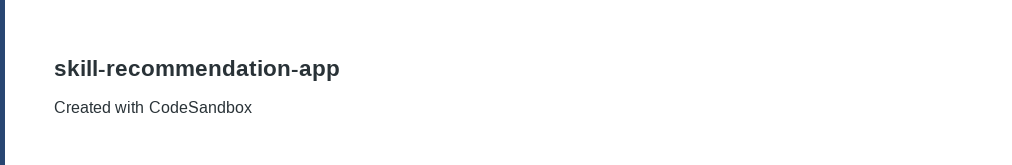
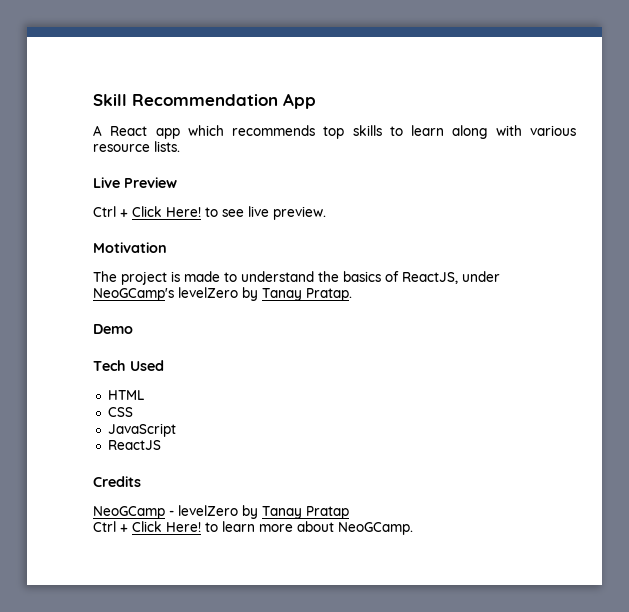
- skill-recommendation-app
- Created with CodeSandbox
+ Skill Recommendation App
+ A React app which recommends top skills to learn along with various resource lists.
+ Live Preview
+ Ctrl + Click Here! to see live preview.
+ Motivation
+ The project is made to understand the basics of ReactJS, under NeoGCamp's levelZero by Tanay Pratap.
+ Demo
+ Tech Used
+ HTML
+ CSS
+ JavaScript
+ ReactJS
+ Credits
+ NeoGCamp - levelZero by Tanay Pratap
+ Ctrl + Click Here! to learn more about NeoGCamp.

